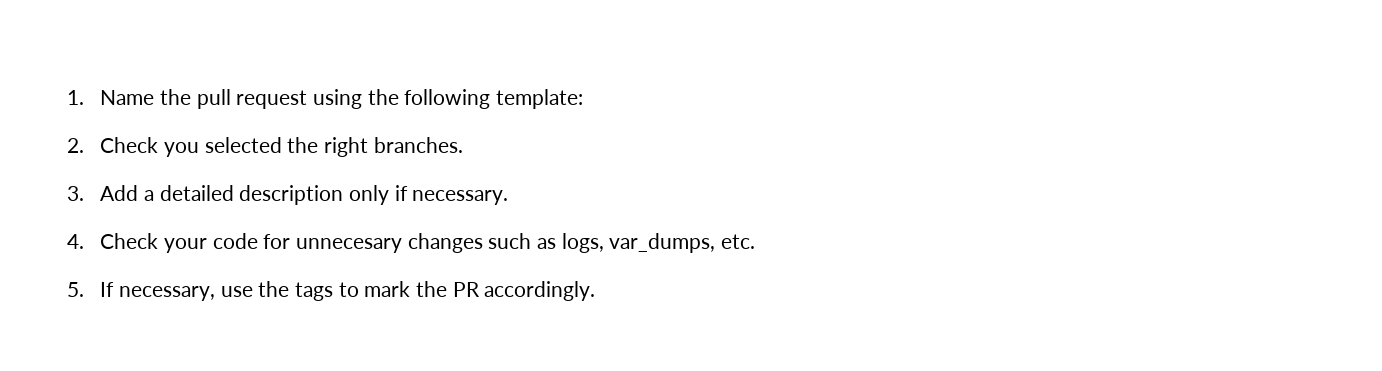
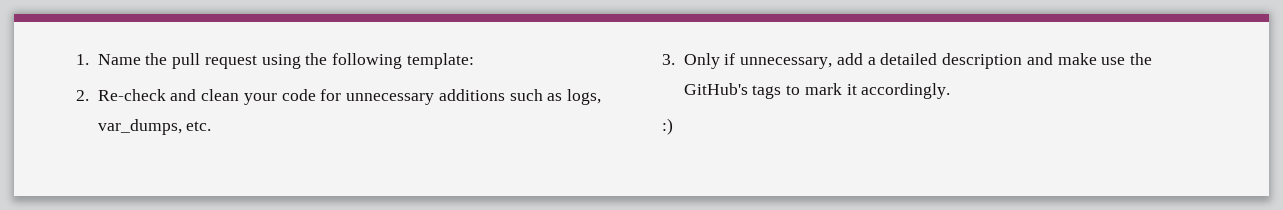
- 2. Check you selected the right branches.
- 3. Add a detailed description only if necessary.
- 4. Check your code for unnecesary changes such as logs, var_dumps, etc.
+ 2. Re-check and clean your code for unnecessary additions such as logs, var_dumps, etc.
- 5. If necessary, use the tags to mark the PR accordingly.
+ 3. Only if unnecessary, add a detailed description and make use the GitHub's tags to mark it accordingly.
+ :)

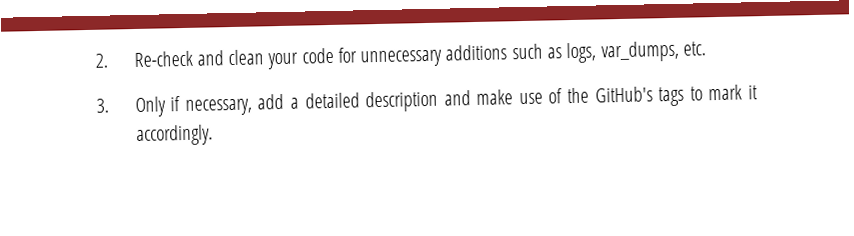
- 1. Name the pull request using the following template:
- 3. Only if unnecessary, add a detailed description and make use the GitHub's tags to mark it accordingly.
+ 3. Only if necessary, add a detailed description and make use of the GitHub's tags to mark it accordingly.
- :)

